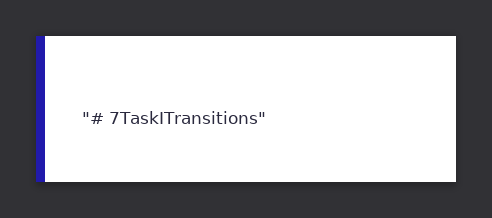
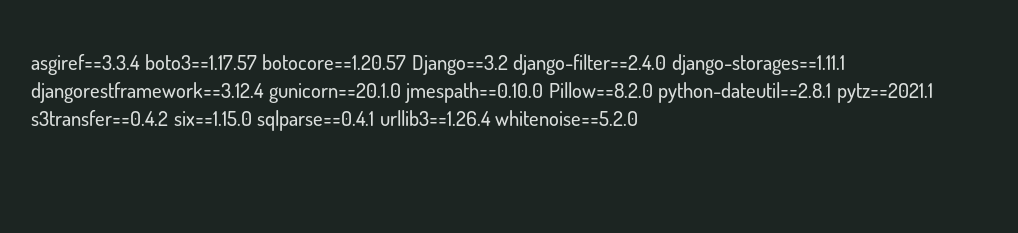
- "# 7TaskITransitions"
+ asgiref==3.3.4 boto3==1.17.57 botocore==1.20.57 Django==3.2 django-filter==2.4.0 django-storages==1.11.1 djangorestframework==3.12.4 gunicorn==20.1.0 jmespath==0.10.0 Pillow==8.2.0 python-dateutil==2.8.1 pytz==2021.1 s3transfer==0.4.2 six==1.15.0 sqlparse==0.4.1 urllib3==1.26.4 whitenoise==5.2.0

